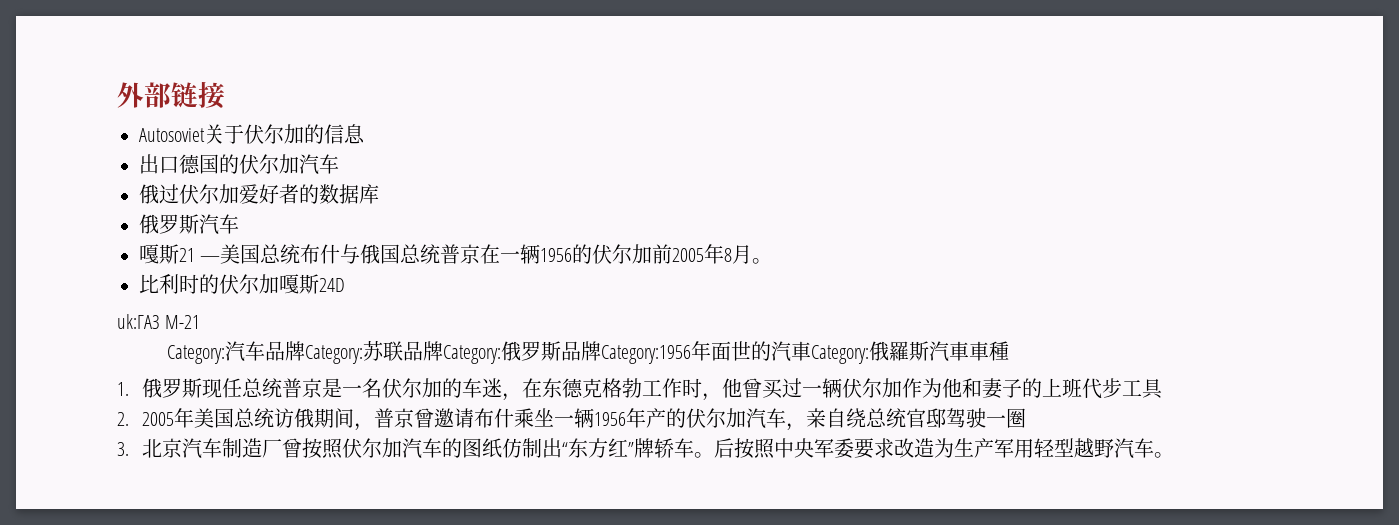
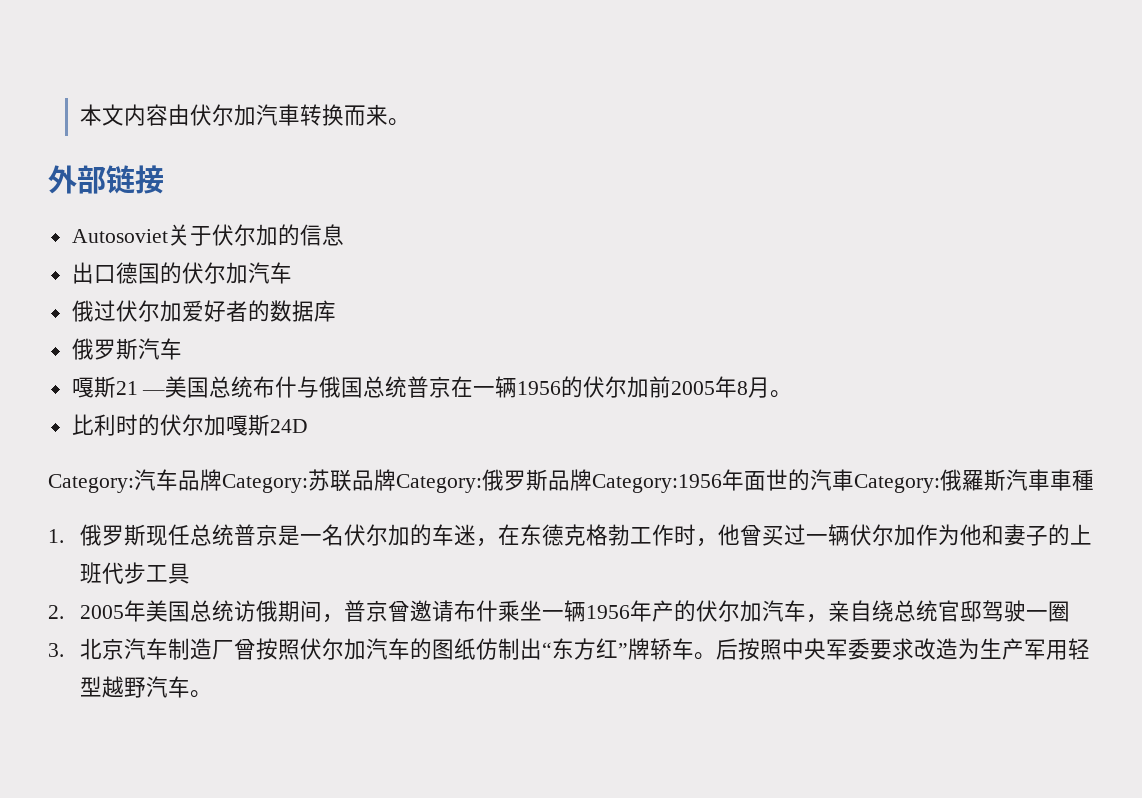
+ 本文内容由伏尔加汽車转换而来。
- uk:ГАЗ М-21

